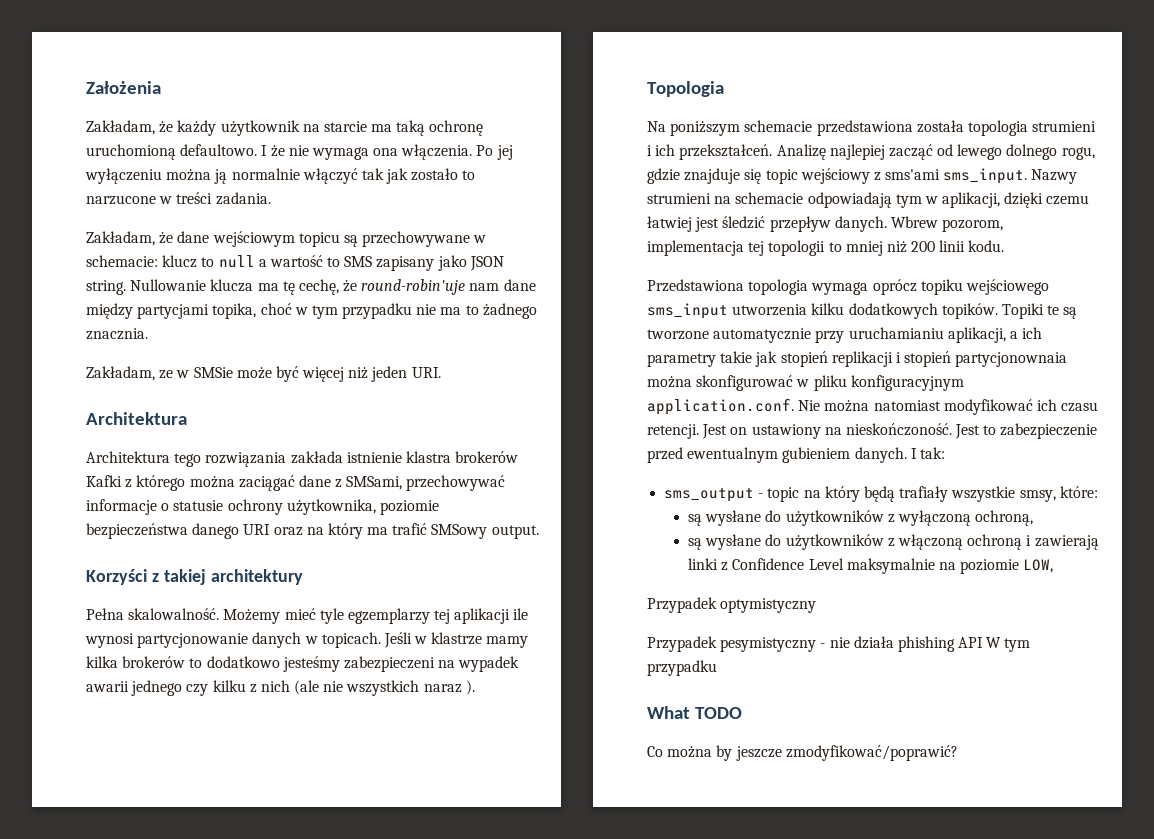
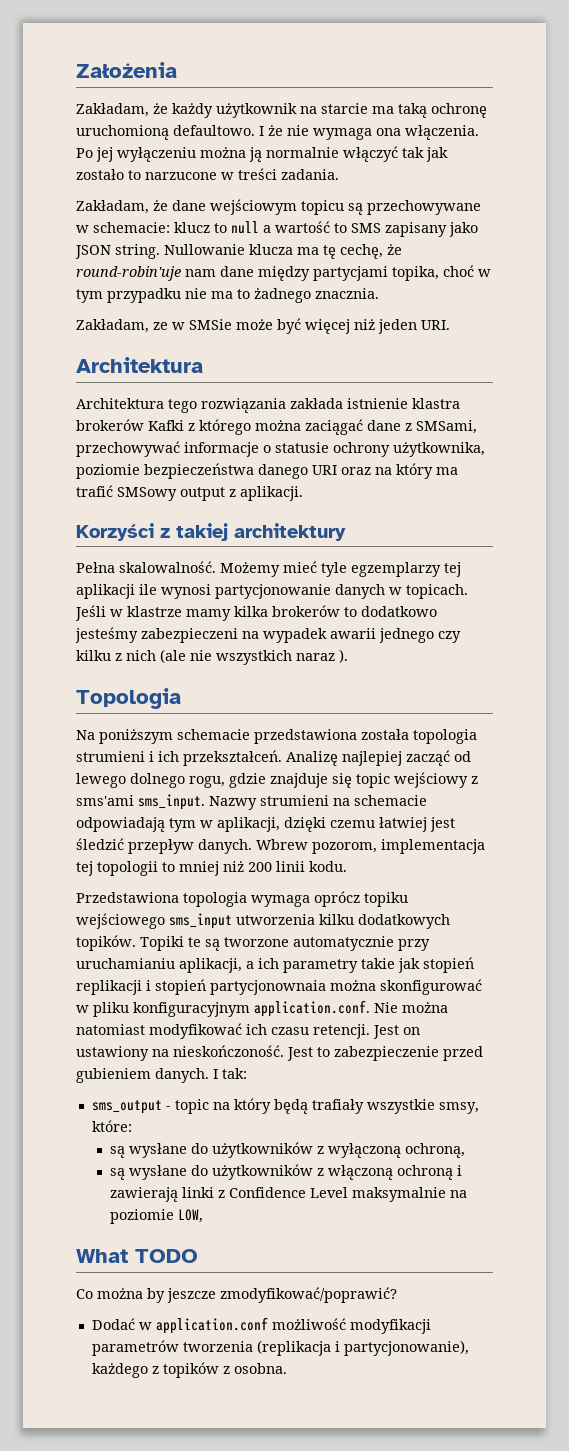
- Architektura tego rozwiązania zakłada istnienie klastra brokerów Kafki z którego można zaciągać dane z SMSami, przechowywać informacje o statusie ochrony użytkownika, poziomie bezpieczeństwa danego URI oraz na który ma trafić SMSowy output.
+ Architektura tego rozwiązania zakłada istnienie klastra brokerów Kafki z którego można zaciągać dane z SMSami, przechowywać informacje o statusie ochrony użytkownika, poziomie bezpieczeństwa danego URI oraz na który ma trafić SMSowy output z aplikacji.
- Jest to zabezpieczenie przed ewentualnym gubieniem danych.
+ Jest to zabezpieczenie przed gubieniem danych.
- Przypadek optymistyczny
- Przypadek pesymistyczny - nie działa phishing API W tym przypadku
+ Dodać w application.conf możliwość modyfikacji parametrów tworzenia (replikacja i partycjonowanie), każdego z topików z osobna.

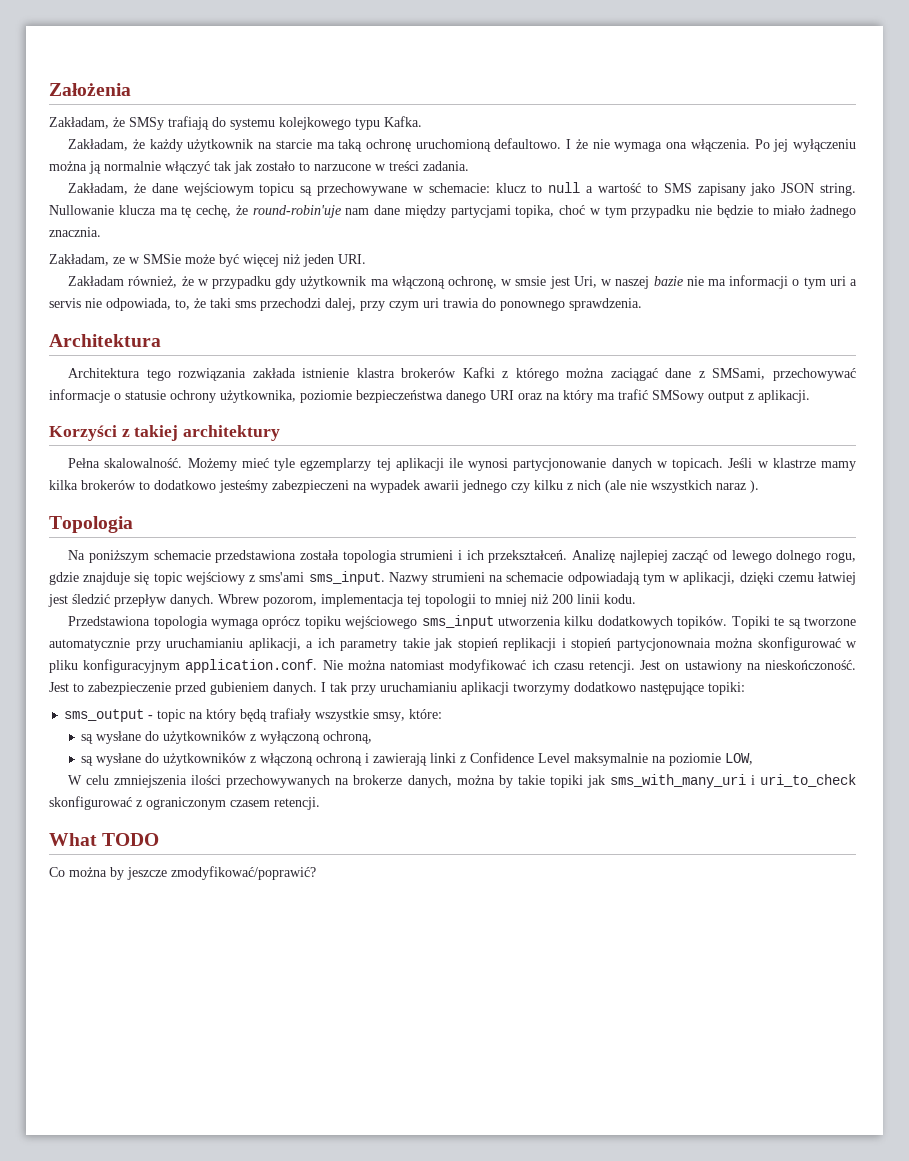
+ Zakładam, że SMSy trafiają do systemu kolejkowego typu Kafka.
- Nullowanie klucza ma tę cechę, że round-robin'uje nam dane między partycjami topika, choć w tym przypadku nie ma to żadnego znacznia.
+ Nullowanie klucza ma tę cechę, że round-robin'uje nam dane między partycjami topika, choć w tym przypadku nie będzie to miało żadnego znacznia.
+ Zakładam również, że w przypadku gdy użytkownik ma włączoną ochronę, w smsie jest Uri, w naszej bazie nie ma informacji o tym uri a servis nie odpowiada, to, że taki sms przechodzi dalej, przy czym uri trawia do ponownego sprawdzenia.
- I tak:
+ I tak przy uruchamianiu aplikacji tworzymy dodatkowo następujące topiki:
+ W celu zmniejszenia ilości przechowywanych na brokerze danych, można by takie topiki jak sms_with_many_uri i uri_to_check skonfigurować z ograniczonym czasem retencji.
- Dodać w application.conf możliwość modyfikacji parametrów tworzenia (replikacja i partycjonowanie), każdego z topików z osobna.

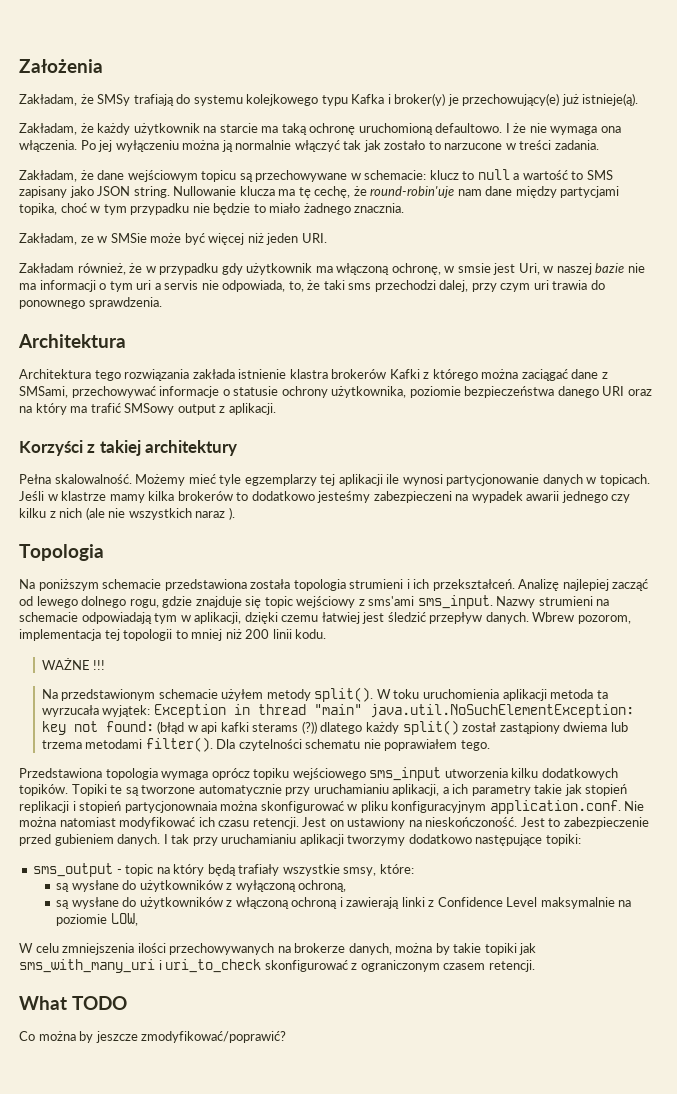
- Zakładam, że SMSy trafiają do systemu kolejkowego typu Kafka.
+ Zakładam, że SMSy trafiają do systemu kolejkowego typu Kafka i broker(y) je przechowujący(e) już istnieje(ą).
+ WAŻNE !!!
+ Na przedstawionym schemacie użyłem metody split(). W toku uruchomienia aplikacji metoda ta wyrzucała wyjątek: Exception in thread "main" java.util.NoSuchElementException: key not found: (błąd w api kafki sterams (?)) dlatego każdy split() został zastąpiony dwiema lub trzema metodami filter(). Dla czytelności schematu nie poprawiałem tego.

